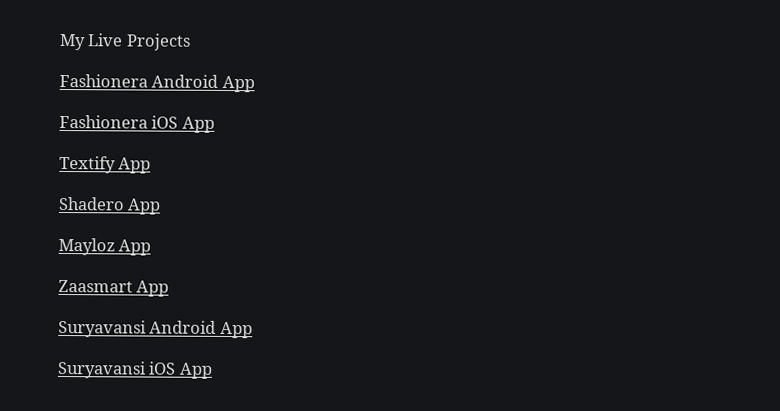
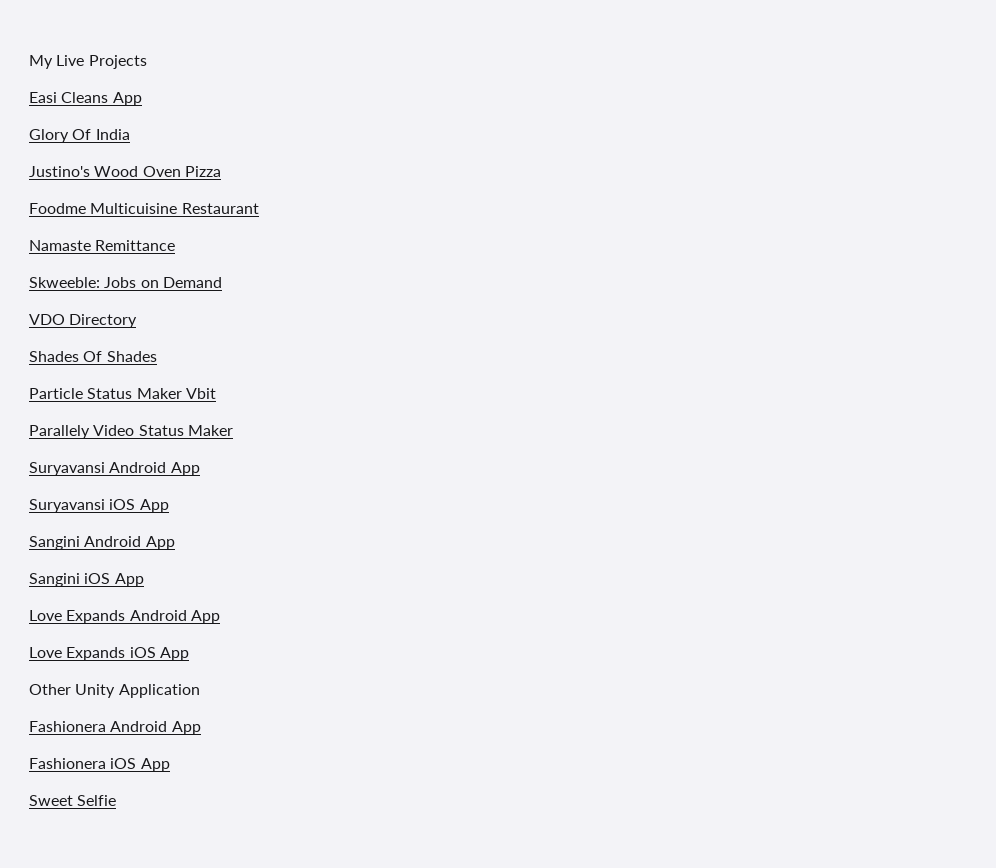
+ Easi Cleans App
+ Glory Of India
+ Justino's Wood Oven Pizza
+ Foodme Multicuisine Restaurant
+ Namaste Remittance
+ Skweeble: Jobs on Demand
+ VDO Directory
+ Shades Of Shades
+ Particle Status Maker Vbit
+ Parallely Video Status Maker
+ Suryavansi Android App
+ Suryavansi iOS App
+ Sangini Android App
+ Sangini iOS App
+ Love Expands Android App
+ Love Expands iOS App
+ Other Unity Application
- Textify App
- Shadero App
- Mayloz App
- Zaasmart App
- Suryavansi Android App
- Suryavansi iOS App
+ Sweet Selfie

